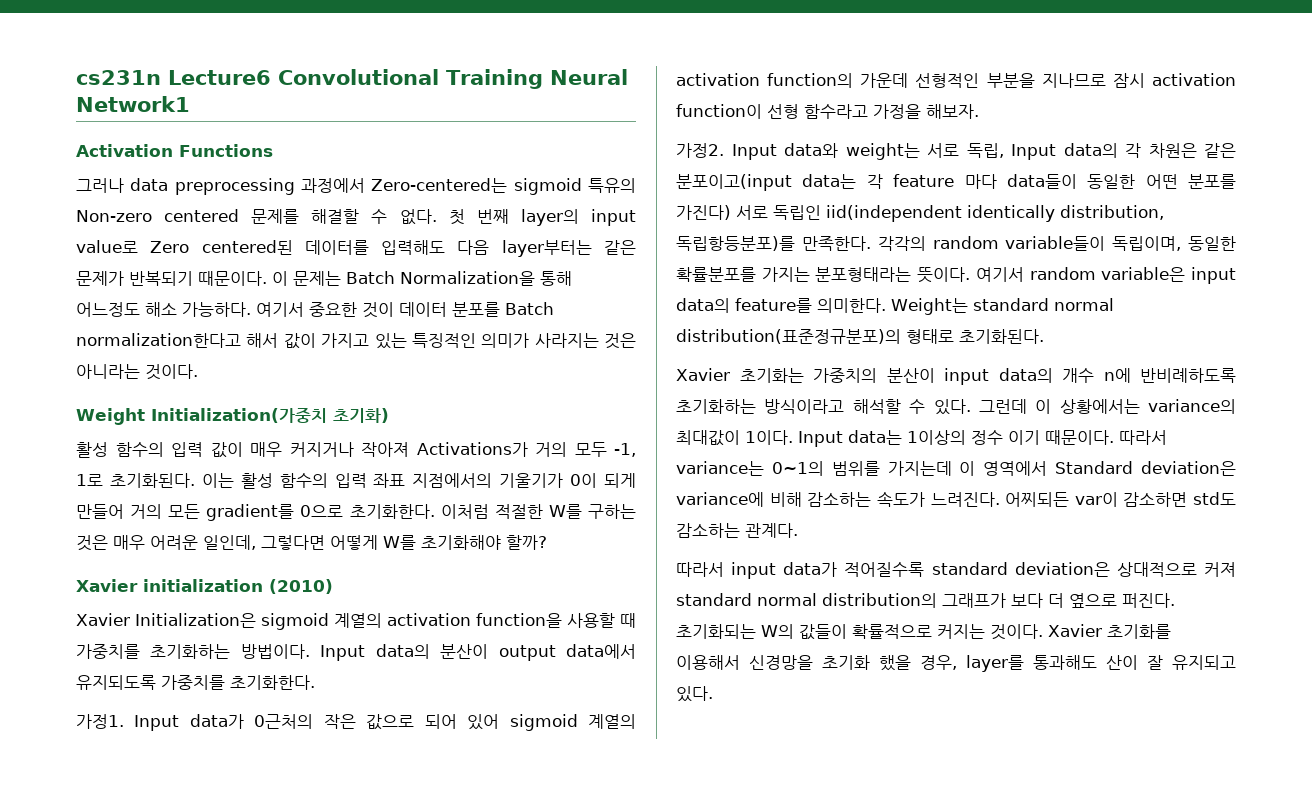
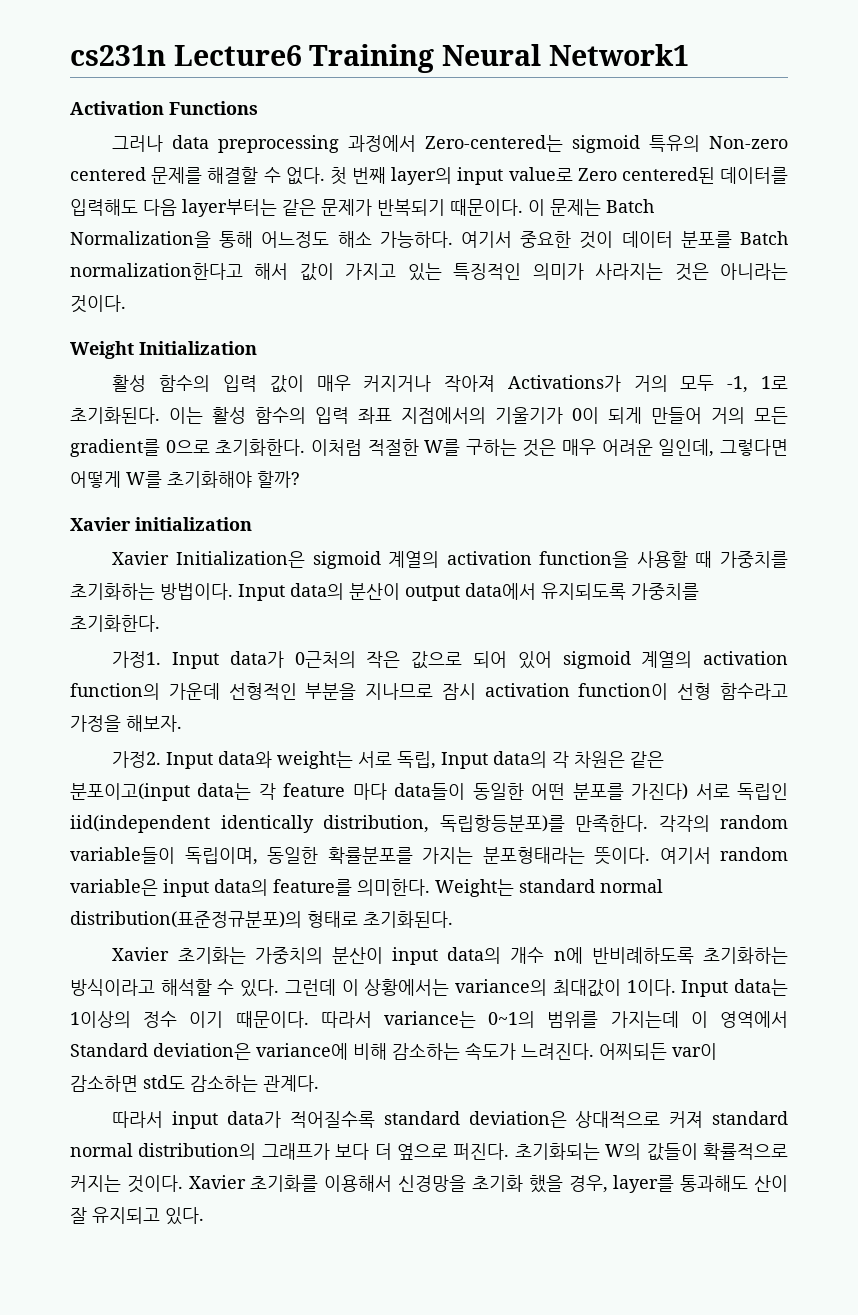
- cs231n Lecture6 Convolutional Training Neural Network1
+ cs231n Lecture6 Training Neural Network1
- Weight Initialization(가중치 초기화)
+ Weight Initialization
- Xavier initialization (2010)
+ Xavier initialization

